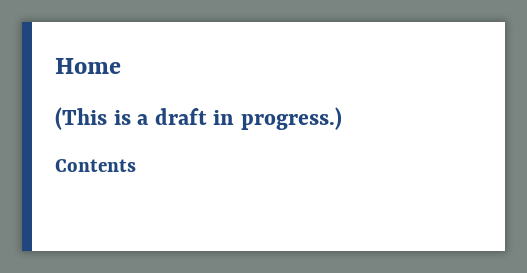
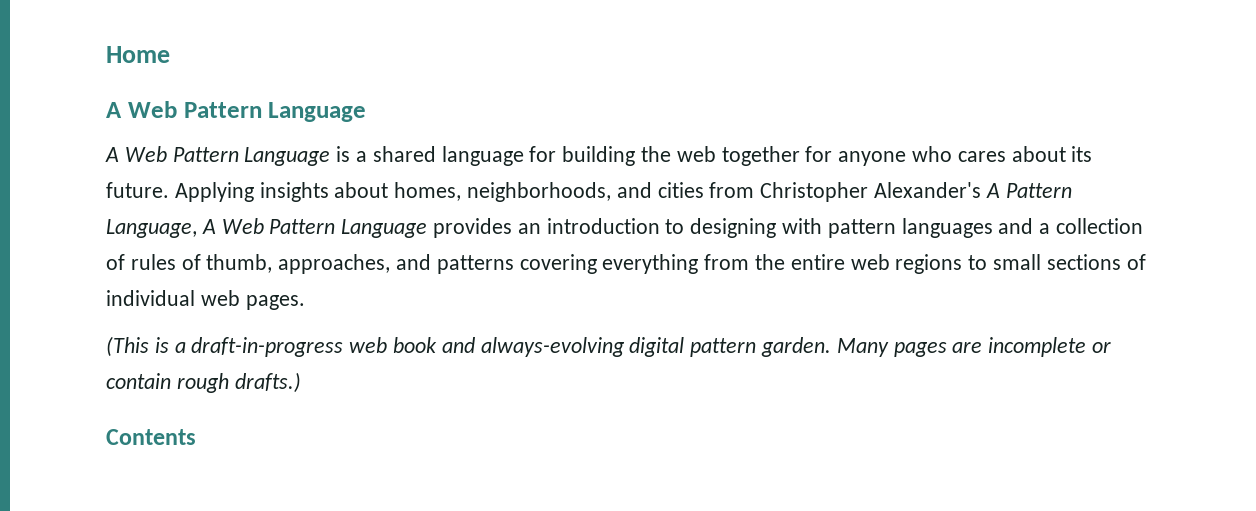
  Home
- (This is a draft in progress.)
+ A Web Pattern Language
+ A Web Pattern Language is a shared language for building the web together for anyone who cares about its future. Applying insights about homes, neighborhoods, and cities from Christopher Alexander's A Pattern Language, A Web Pattern Language provides an introduction to designing with pattern languages and a collection of rules of thumb, approaches, and patterns covering everything from the entire web regions to small sections of individual web pages.
+ (This is a draft-in-progress web book and always-evolving digital pattern garden. Many pages are incomplete or contain rough drafts.)

